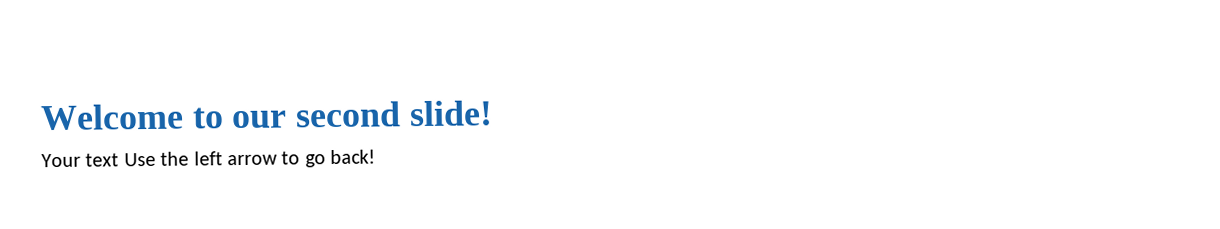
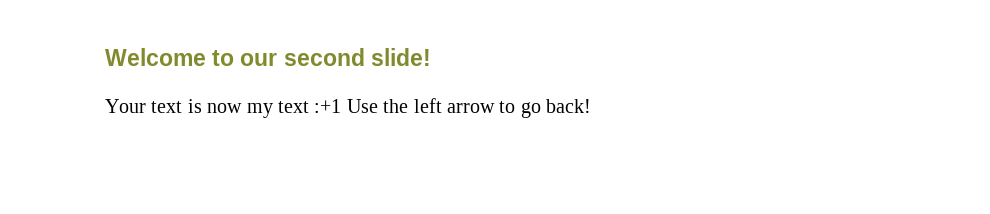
- Your text Use the left arrow to go back!
+ Your text is now my text :+1 Use the left arrow to go back!

